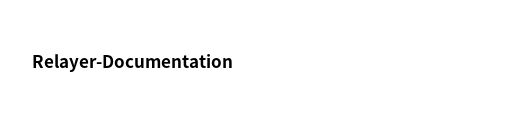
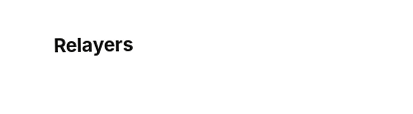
- Relayer-Documentation
+ Relayers

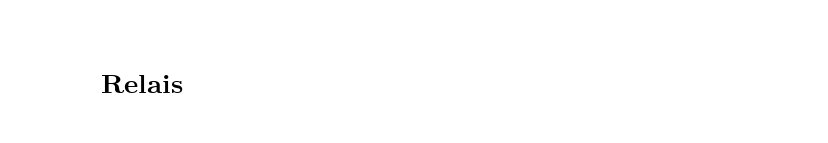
- Relayers
+ Relais

